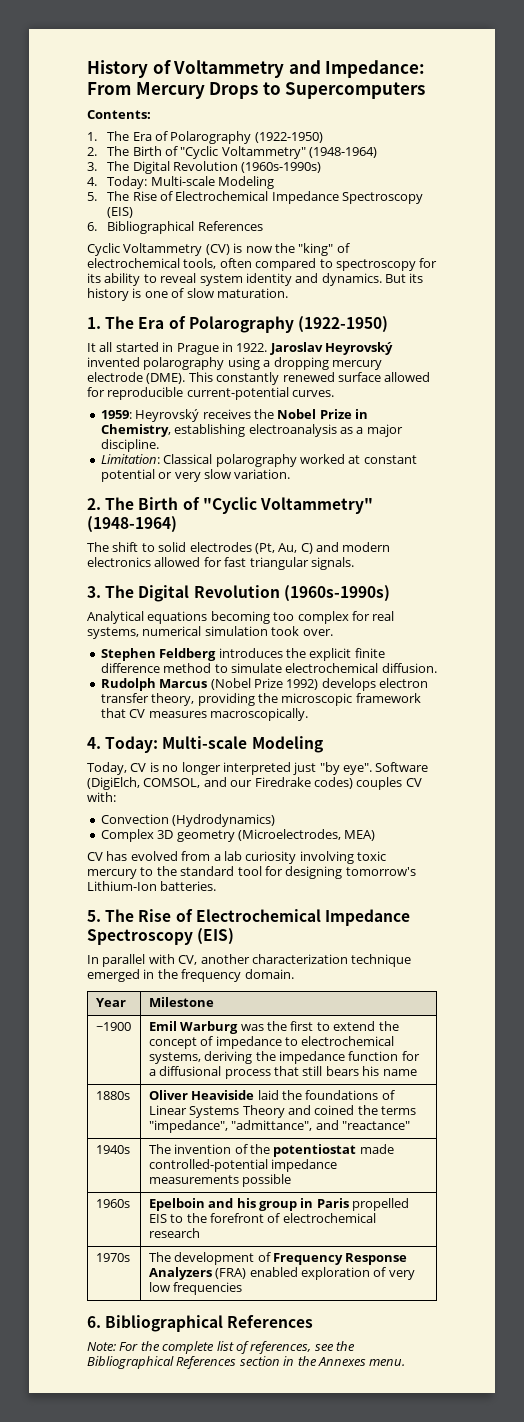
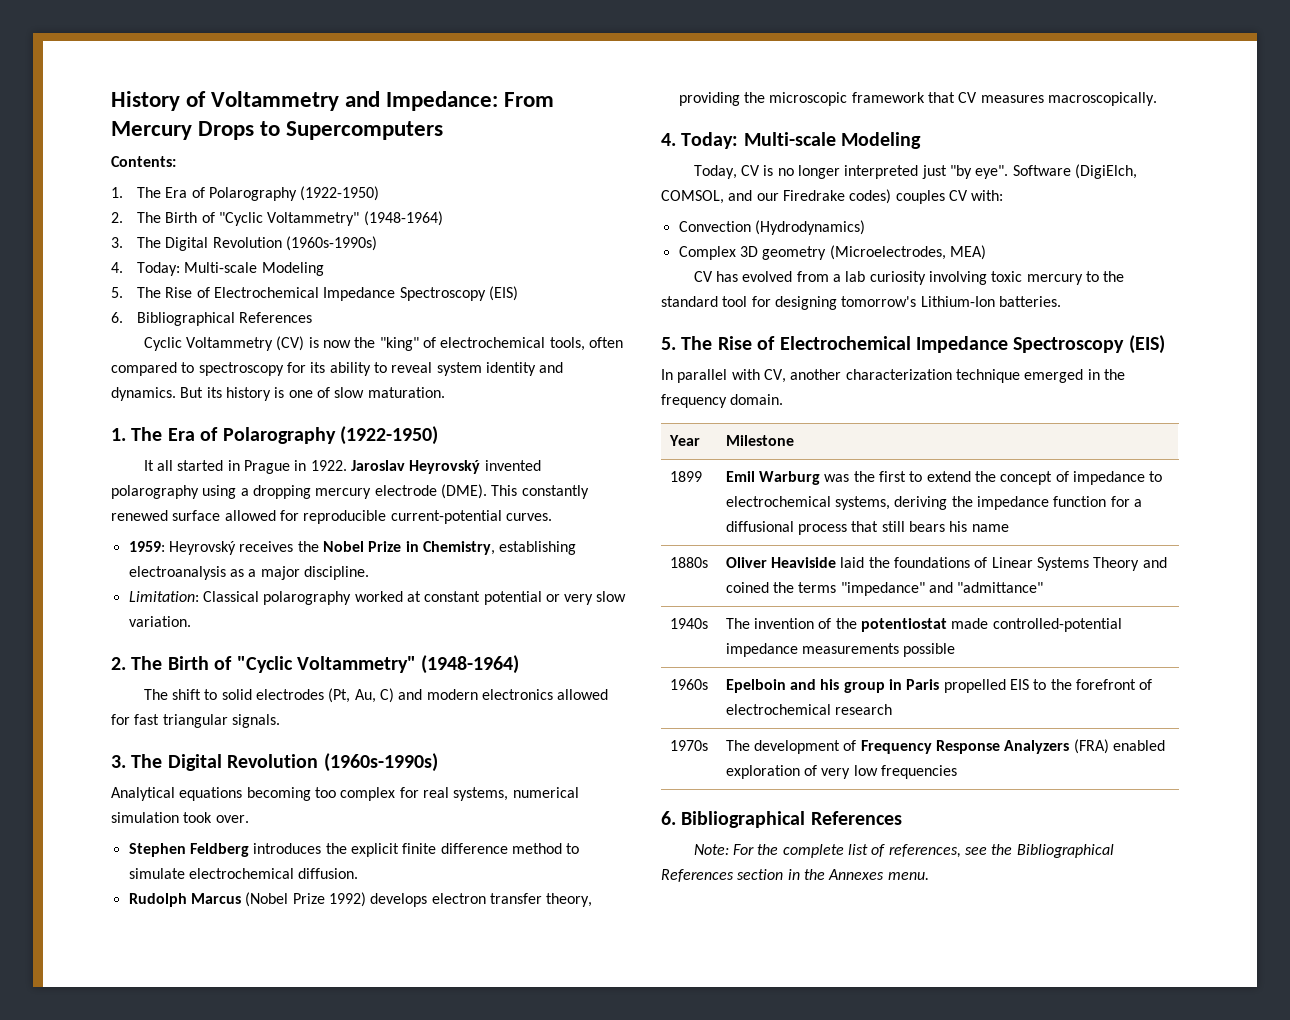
- ~1900 | Emil Warburg was the first to extend the concept of impedance to electrochemical systems, deriving the impedance function for a diffusional process that still bears his name
+ 1899 | Emil Warburg was the first to extend the concept of impedance to electrochemical systems, deriving the impedance function for a diffusional process that still bears his name
- 1880s | Oliver Heaviside laid the foundations of Linear Systems Theory and coined the terms "impedance", "admittance", and "reactance"
+ 1880s | Oliver Heaviside laid the foundations of Linear Systems Theory and coined the terms "impedance" and "admittance"

